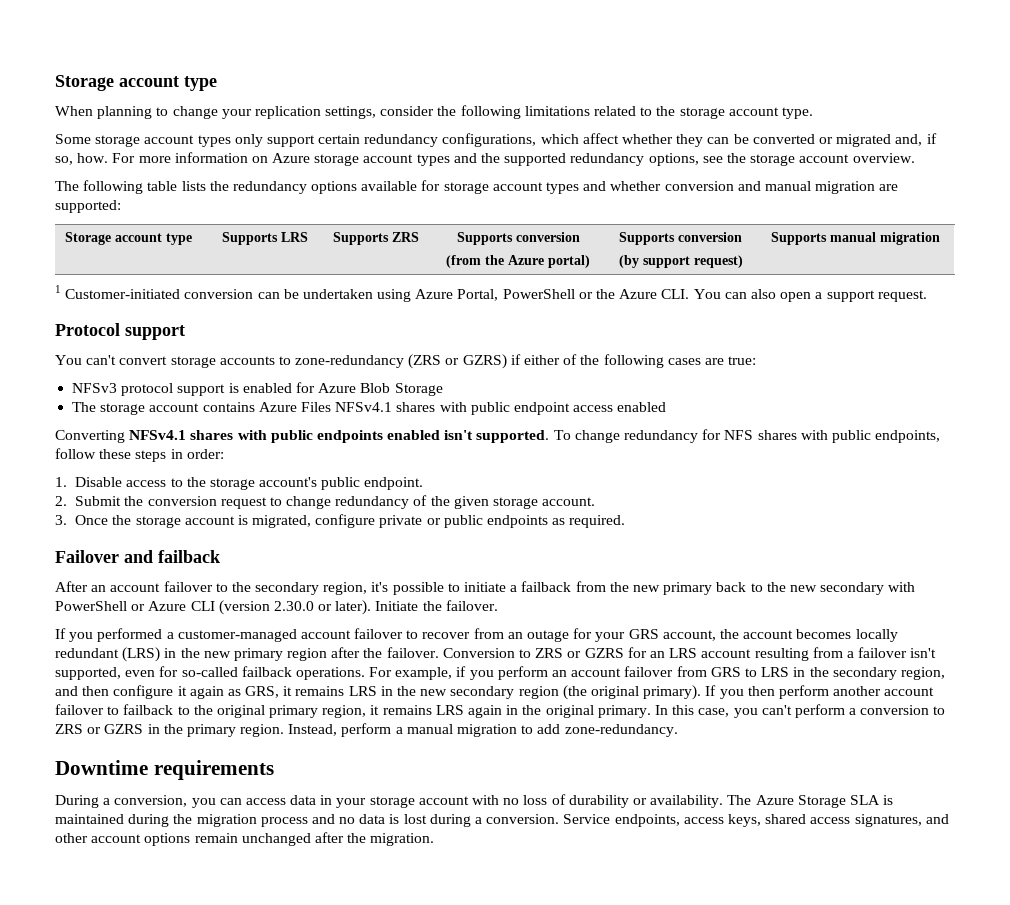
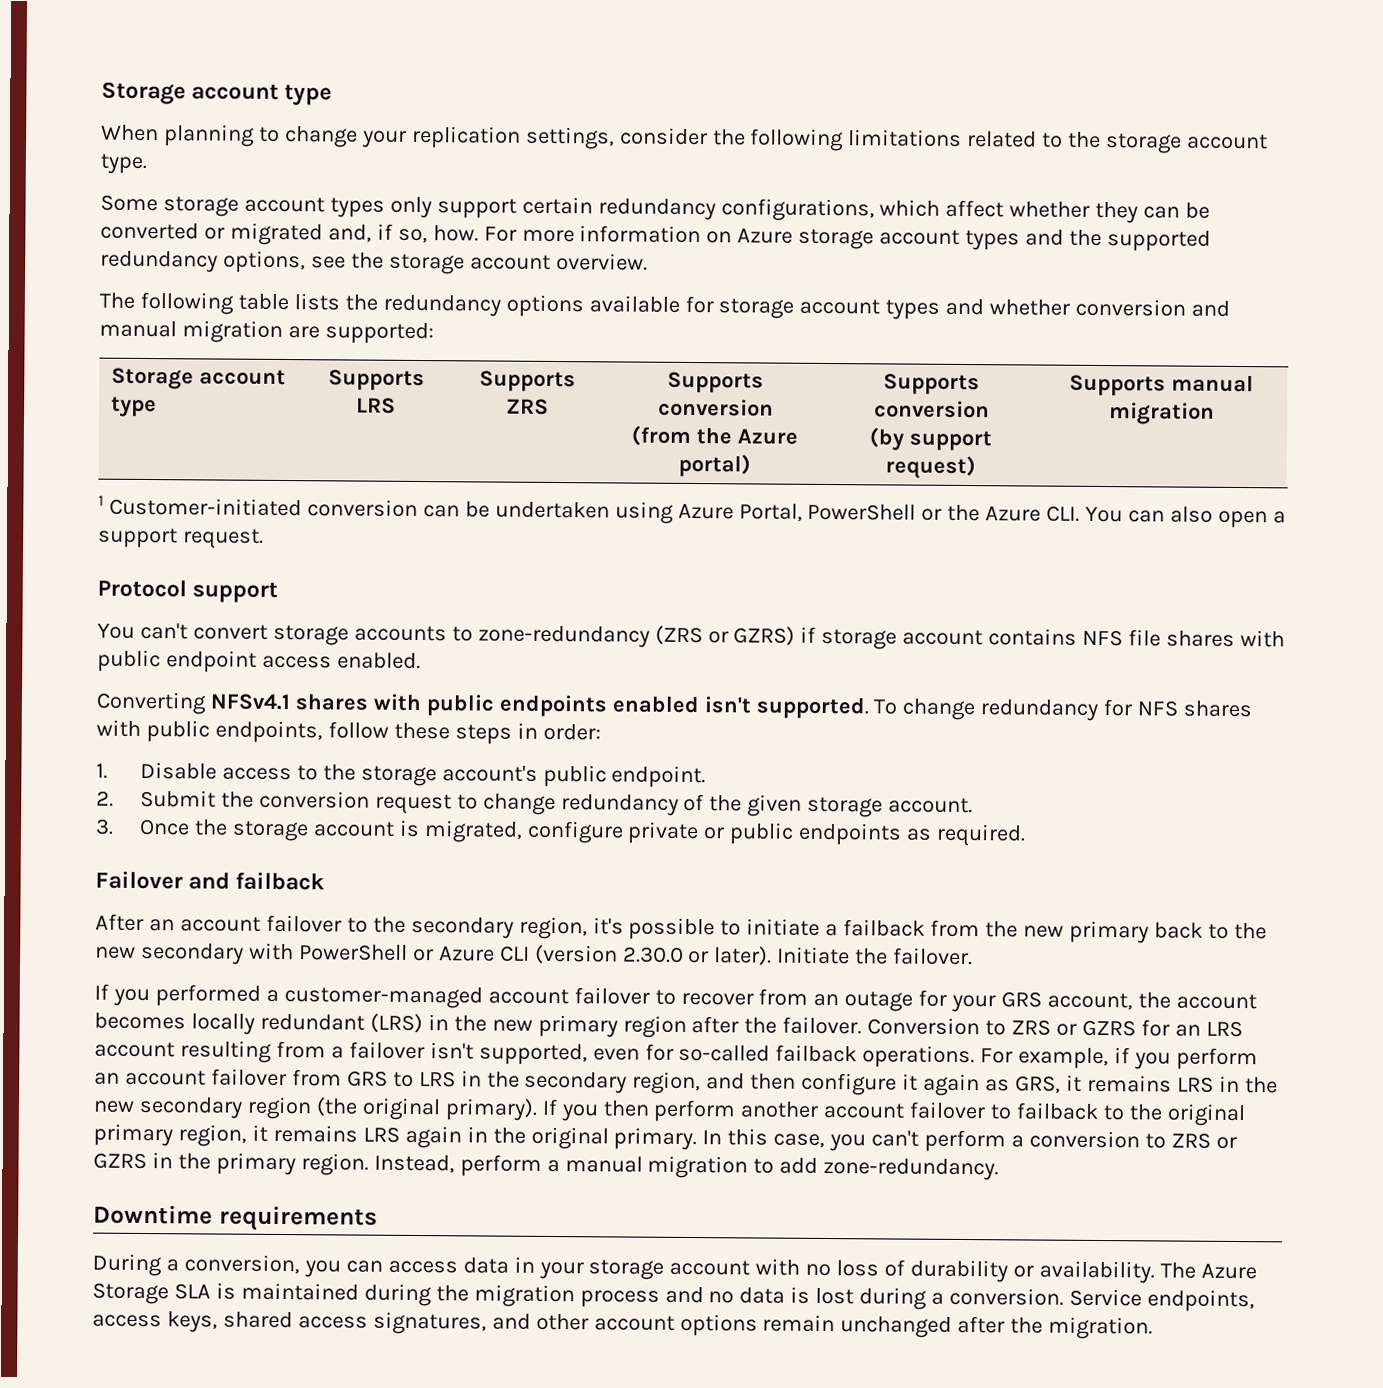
- You can't convert storage accounts to zone-redundancy (ZRS or GZRS) if either of the following cases are true:
- NFSv3 protocol support is enabled for Azure Blob Storage
- The storage account contains Azure Files NFSv4.1 shares with public endpoint access enabled
+ You can't convert storage accounts to zone-redundancy (ZRS or GZRS) if storage account contains NFS file shares with public endpoint access enabled.

